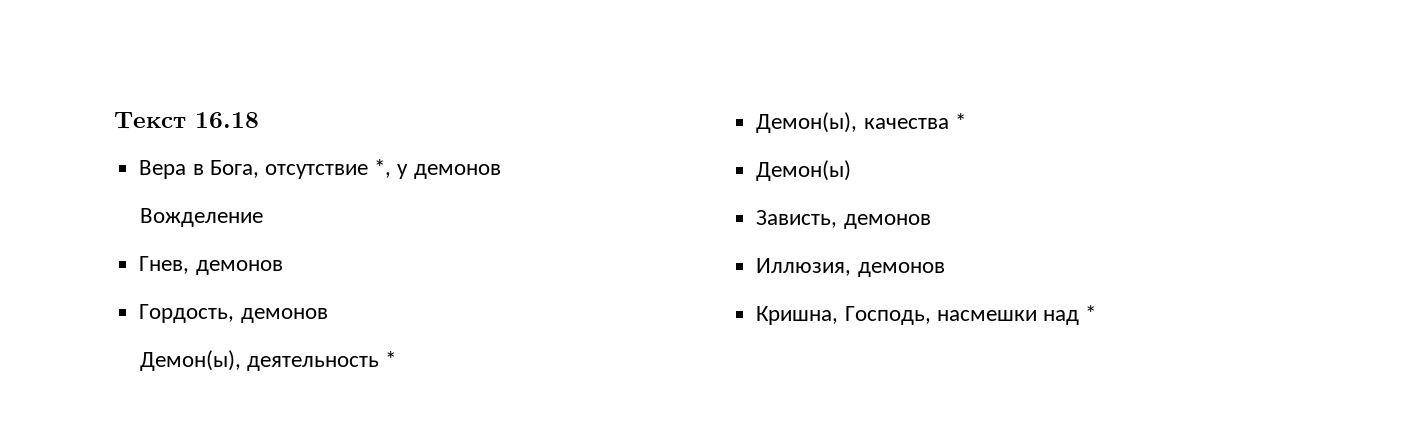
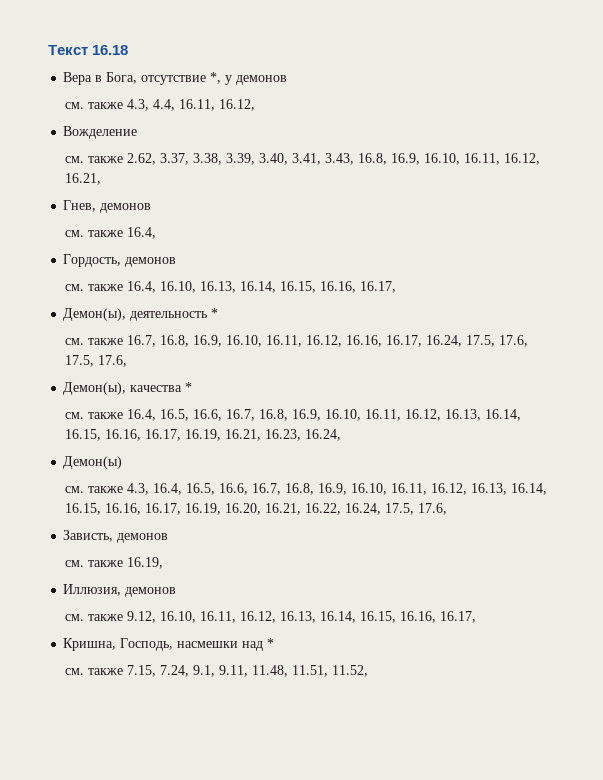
+ см. также 4.3, 4.4, 16.11, 16.12,
  Вожделение
+ см. также 2.62, 3.37, 3.38, 3.39, 3.40, 3.41, 3.43, 16.8, 16.9, 16.10, 16.11, 16.12, 16.21,
  Гнев, демонов
+ см. также 16.4,
+ см. также 16.4, 16.10, 16.13, 16.14, 16.15, 16.16, 16.17,
  Демон(ы), деятельность *
+ см. также 16.7, 16.8, 16.9, 16.10, 16.11, 16.12, 16.16, 16.17, 16.24, 17.5, 17.6, 17.5, 17.6,
  Демон(ы), качества *
+ см. также 16.4, 16.5, 16.6, 16.7, 16.8, 16.9, 16.10, 16.11, 16.12, 16.13, 16.14, 16.15, 16.16, 16.17, 16.19, 16.21, 16.23, 16.24,
  Демон(ы)
+ см. также 4.3, 16.4, 16.5, 16.6, 16.7, 16.8, 16.9, 16.10, 16.11, 16.12, 16.13, 16.14, 16.15, 16.16, 16.17, 16.19, 16.20, 16.21, 16.22, 16.24, 17.5, 17.6,
+ см. также 16.19,
+ см. также 9.12, 16.10, 16.11, 16.12, 16.13, 16.14, 16.15, 16.16, 16.17,
+ см. также 7.15, 7.24, 9.1, 9.11, 11.48, 11.51, 11.52,

